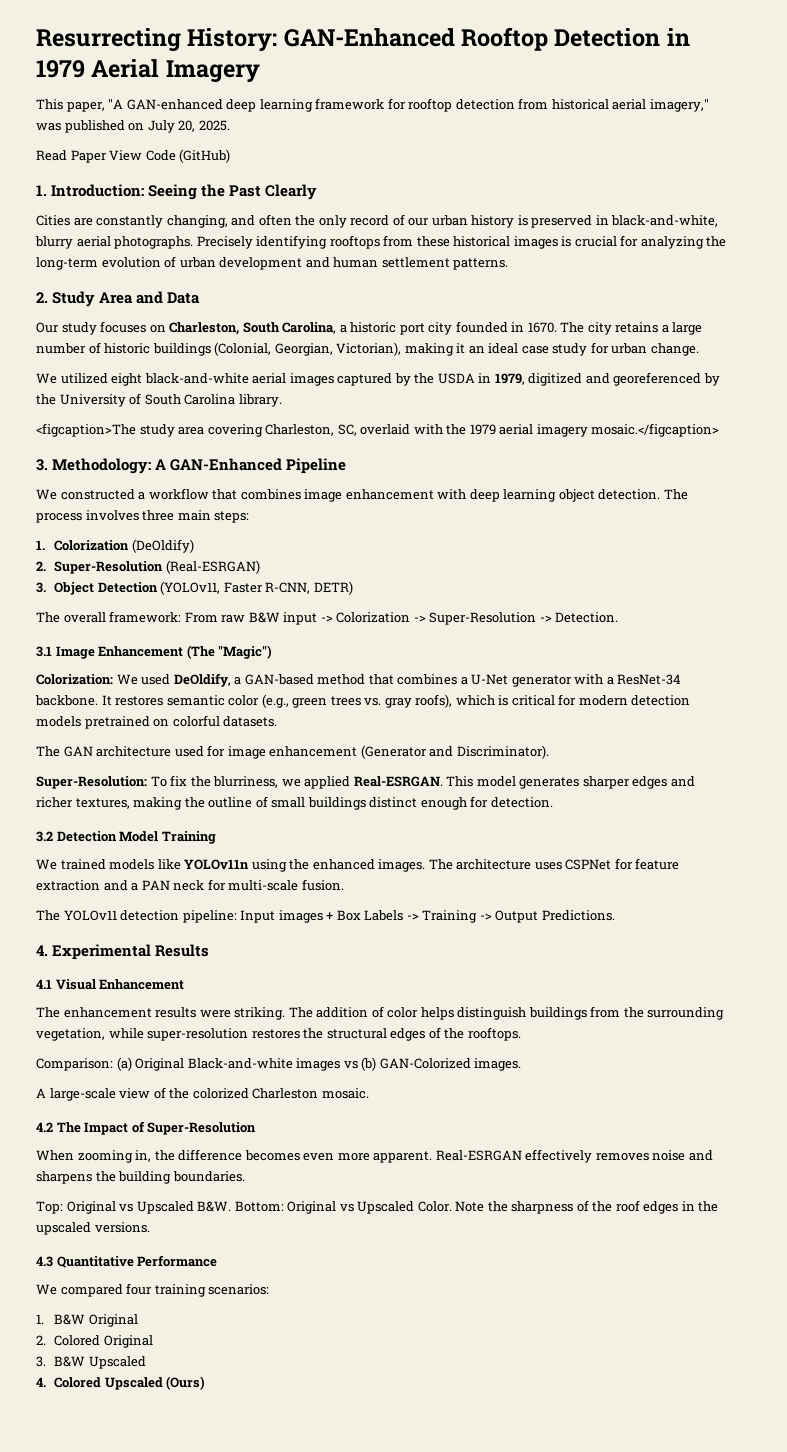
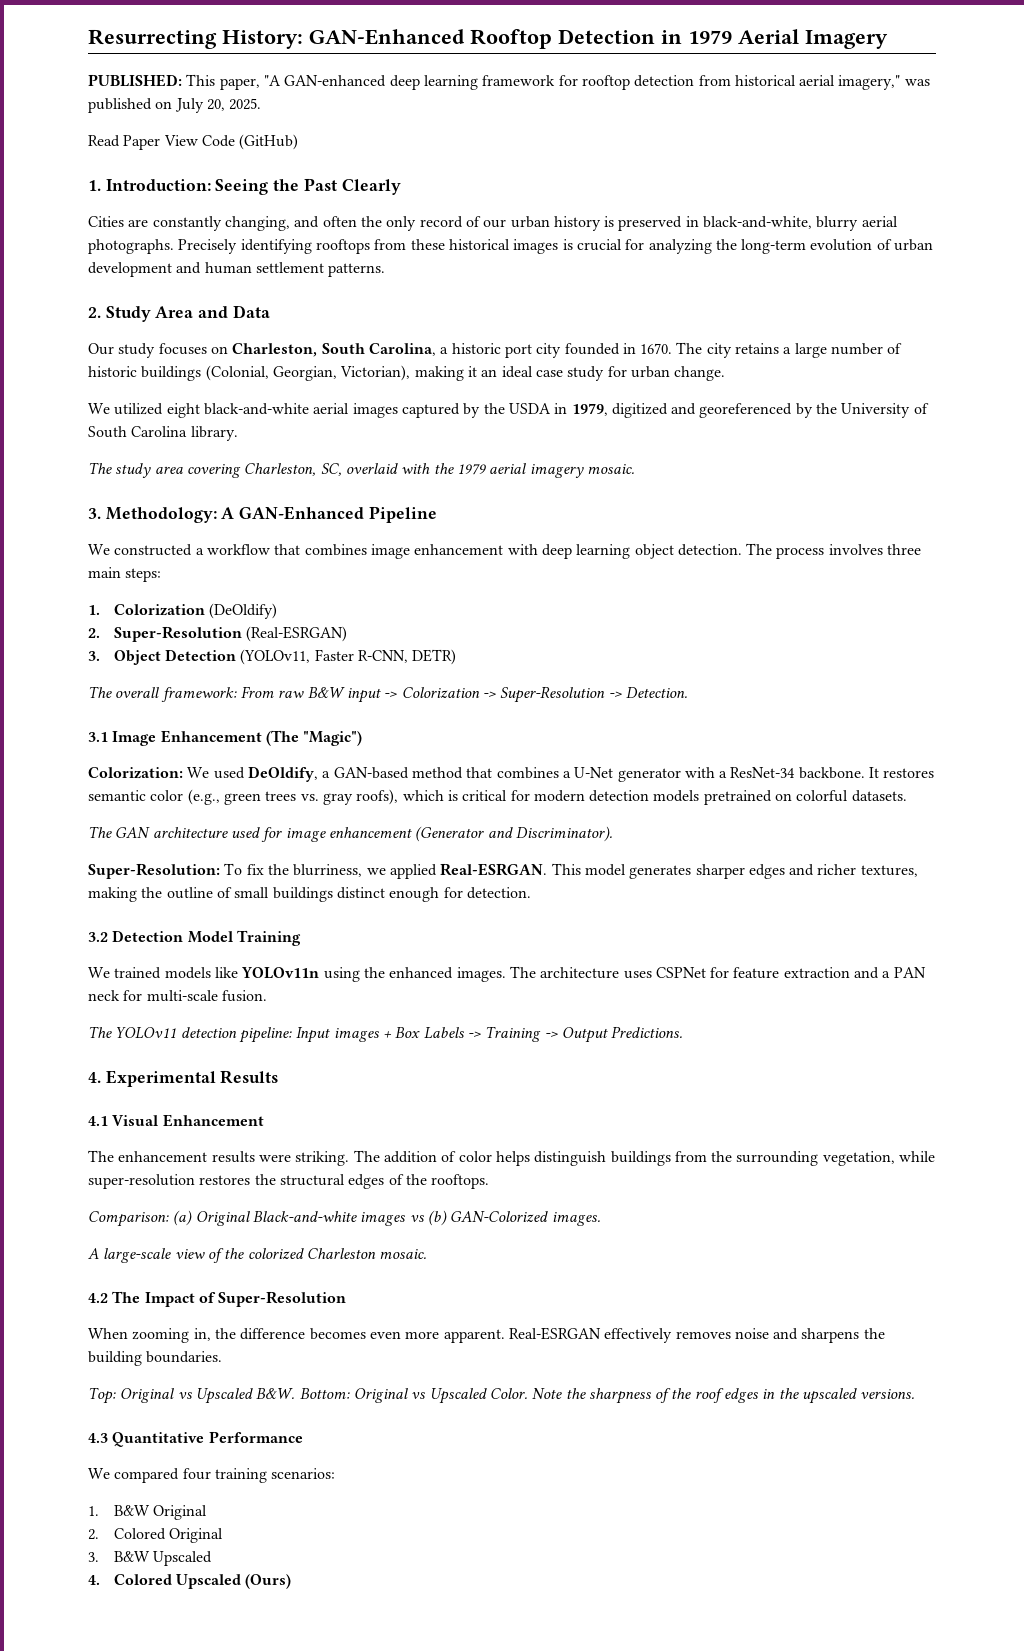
- This paper, "A GAN-enhanced deep learning framework for rooftop detection from historical aerial imagery," was published on July 20, 2025.
+ PUBLISHED: This paper, "A GAN-enhanced deep learning framework for rooftop detection from historical aerial imagery," was published on July 20, 2025.
- <figcaption>The study area covering Charleston, SC, overlaid with the 1979 aerial imagery mosaic.</figcaption>
+ The study area covering Charleston, SC, overlaid with the 1979 aerial imagery mosaic.

